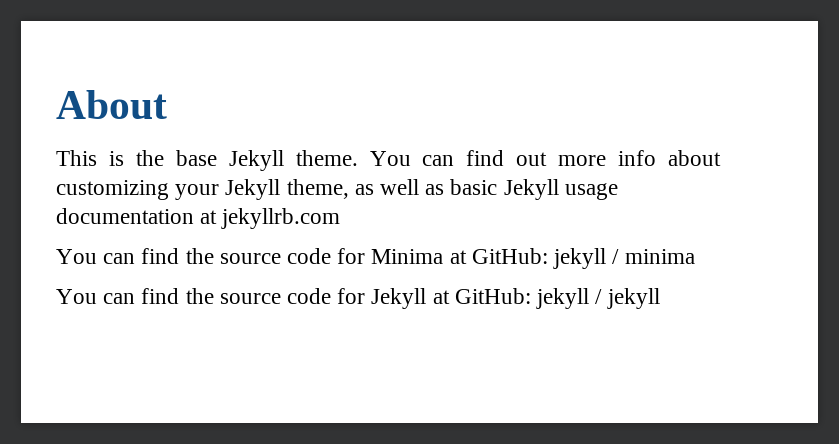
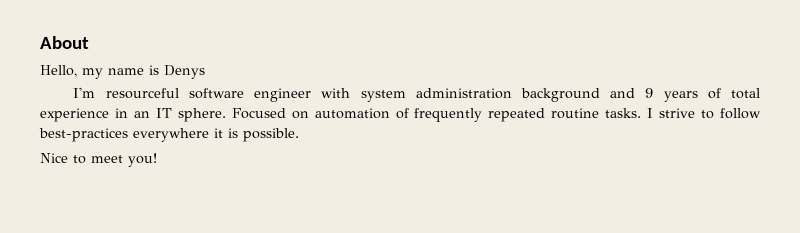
- This is the base Jekyll theme. You can find out more info about customizing your Jekyll theme, as well as basic Jekyll usage documentation at jekyllrb.com
- You can find the source code for Minima at GitHub: jekyll / minima
- You can find the source code for Jekyll at GitHub: jekyll / jekyll
+ Hello, my name is Denys
+ I'm resourceful software engineer with system administration background and 9 years of total experience in an IT sphere. Focused on automation of frequently repeated routine tasks. I strive to follow best-practices everywhere it is possible.
+ Nice to meet you!

